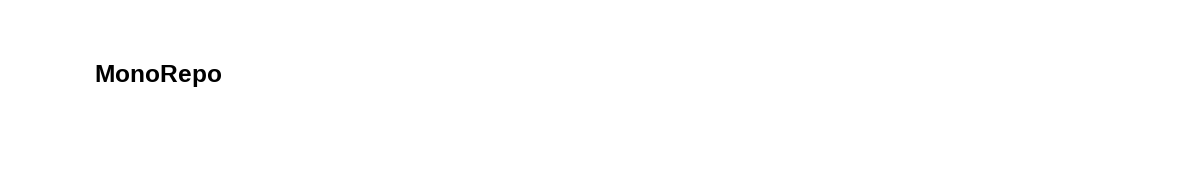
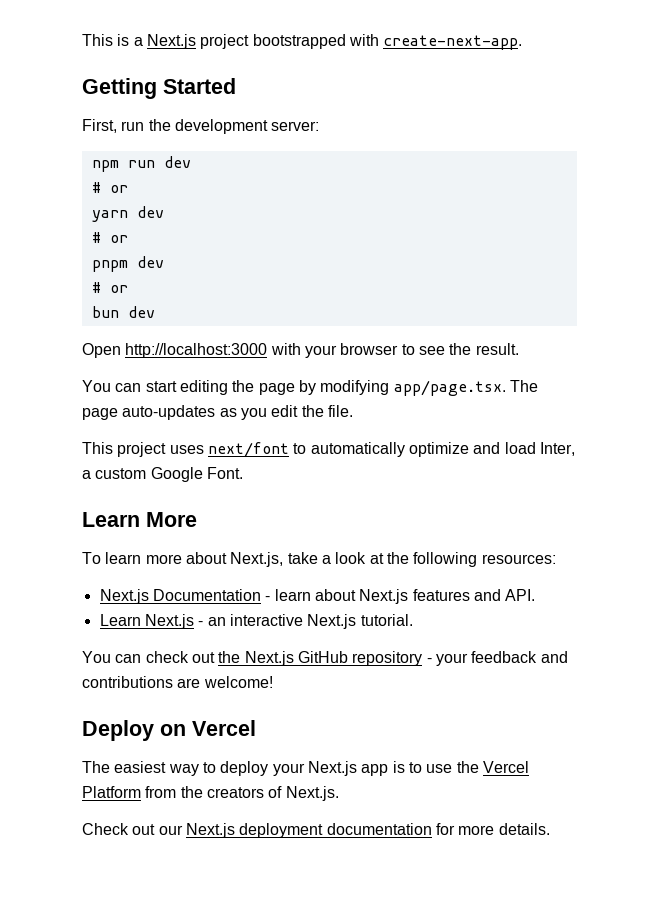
- MonoRepo
+ This is a Next.js project bootstrapped with create-next-app.
+ Getting Started
+ First, run the development server:
+ npm run dev
+ # or
+ yarn dev
+ # or
+ pnpm dev
+ # or
+ bun dev
+ Open http://localhost:3000 with your browser to see the result.
+ You can start editing the page by modifying app/page.tsx. The page auto-updates as you edit the file.
+ This project uses next/font to automatically optimize and load Inter, a custom Google Font.
+ Learn More
+ To learn more about Next.js, take a look at the following resources:
+ Next.js Documentation - learn about Next.js features and API.
+ Learn Next.js - an interactive Next.js tutorial.
+ You can check out the Next.js GitHub repository - your feedback and contributions are welcome!
+ Deploy on Vercel
+ The easiest way to deploy your Next.js app is to use the Vercel Platform from the creators of Next.js.
+ Check out our Next.js deployment documentation for more details.

